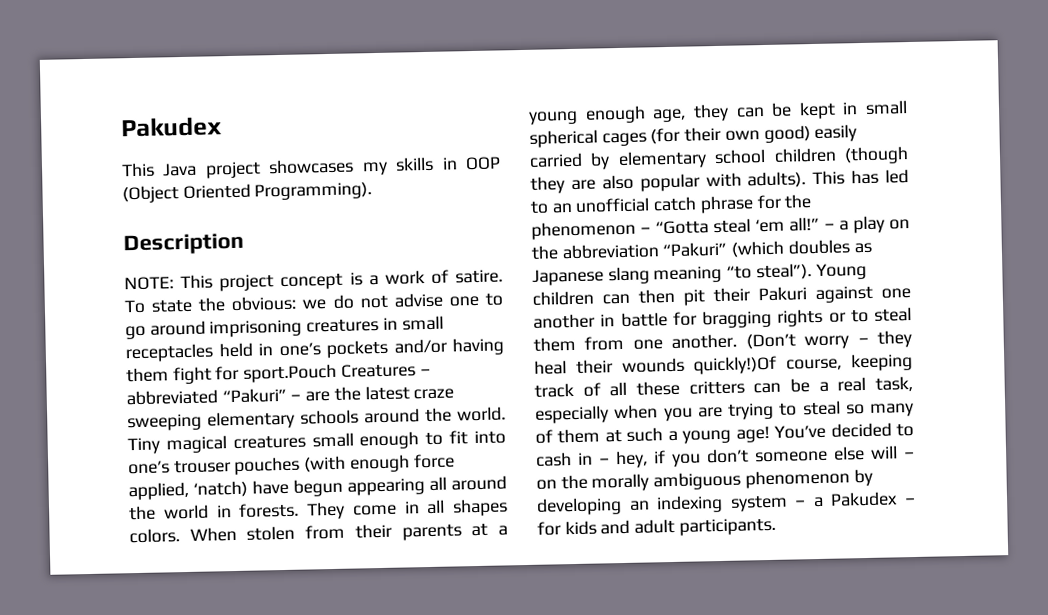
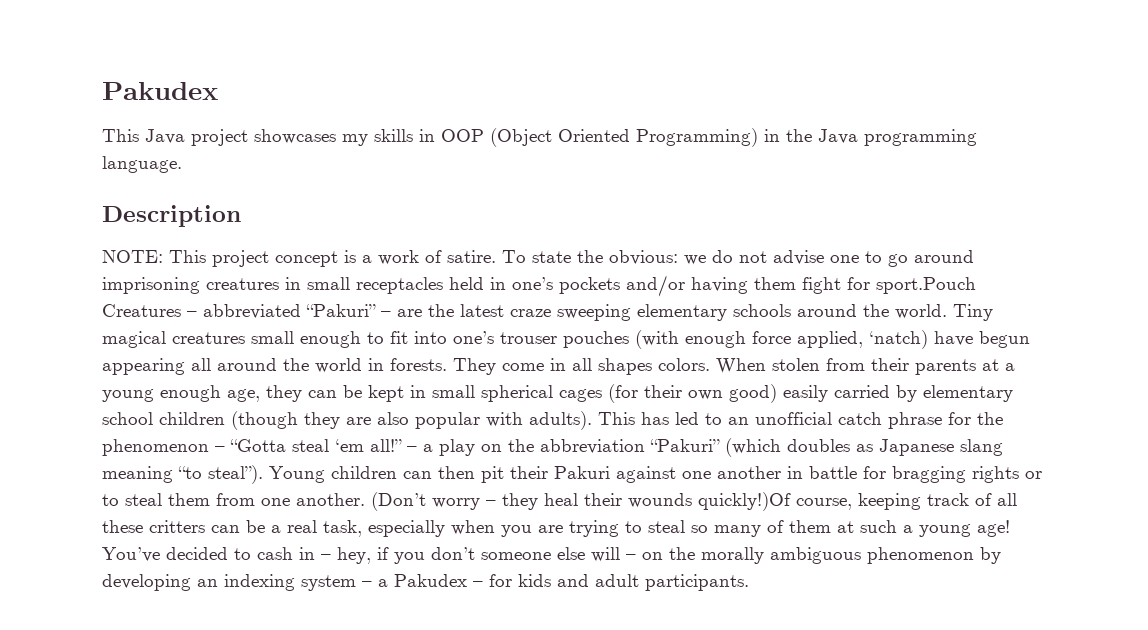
- This Java project showcases my skills in OOP (Object Oriented Programming).
+ This Java project showcases my skills in OOP (Object Oriented Programming) in the Java programming language.

